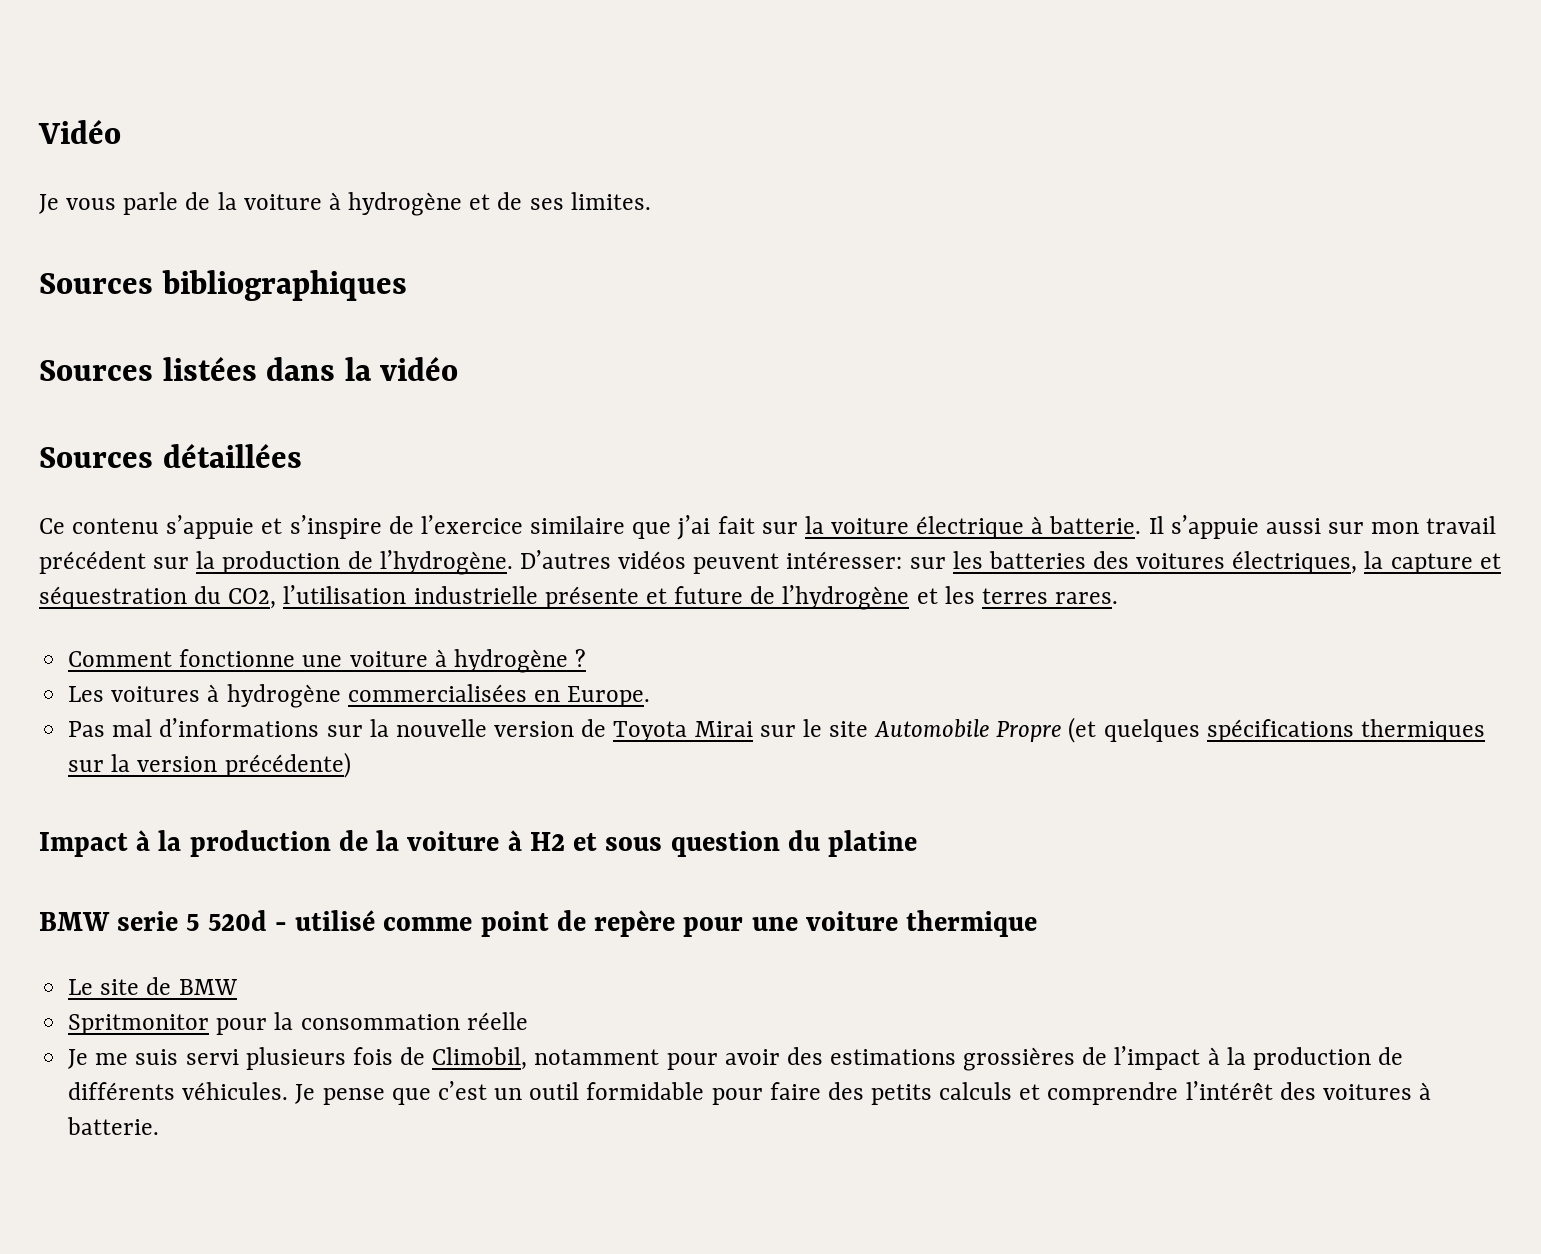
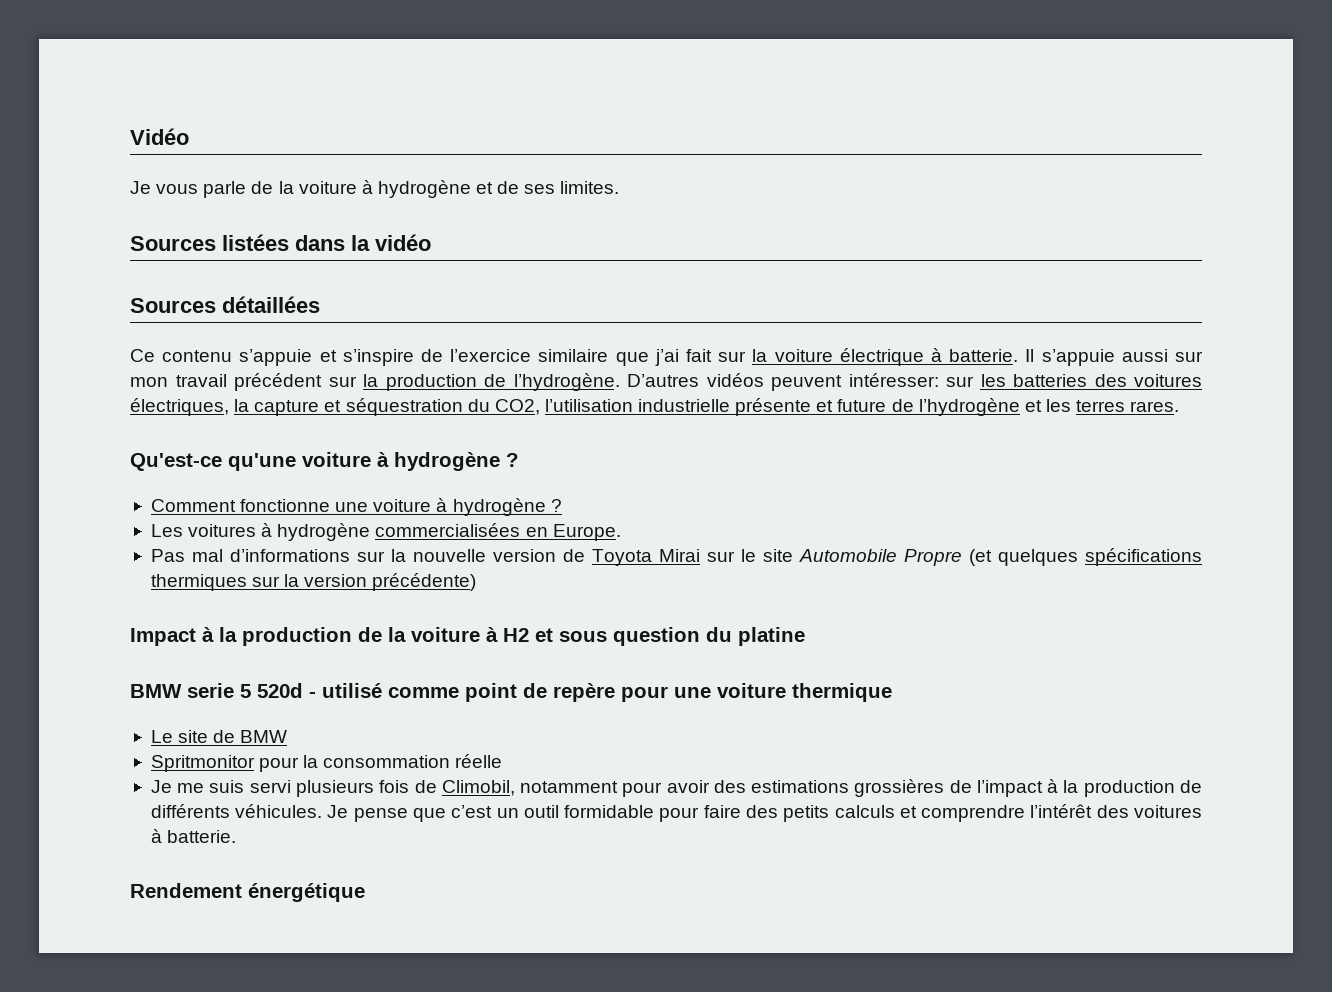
- Sources bibliographiques
+ Qu'est-ce qu'une voiture à hydrogène ?
+ Rendement énergétique

